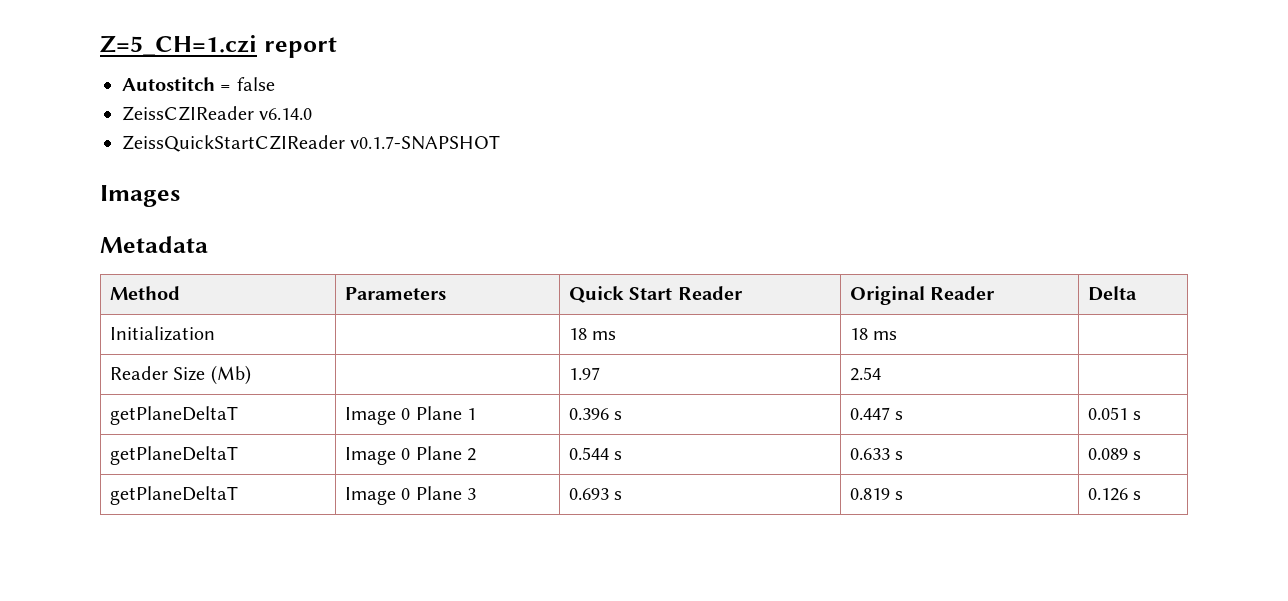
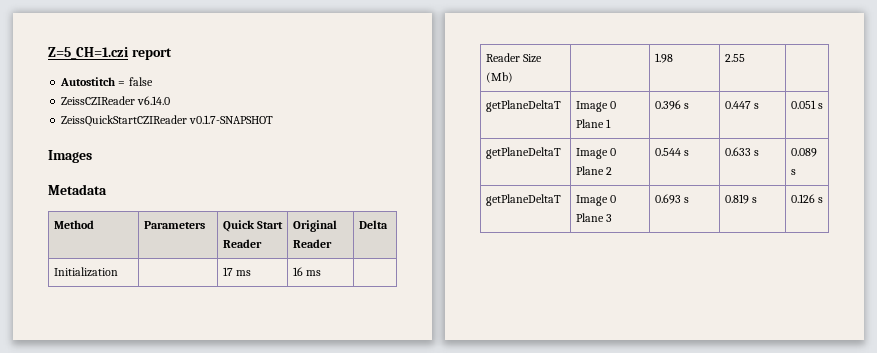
- Initialization | | 18 ms | 18 ms |
+ Initialization | | 17 ms | 16 ms |
- Reader Size (Mb) | | 1.97 | 2.54 |
+ Reader Size (Mb) | | 1.98 | 2.55 |

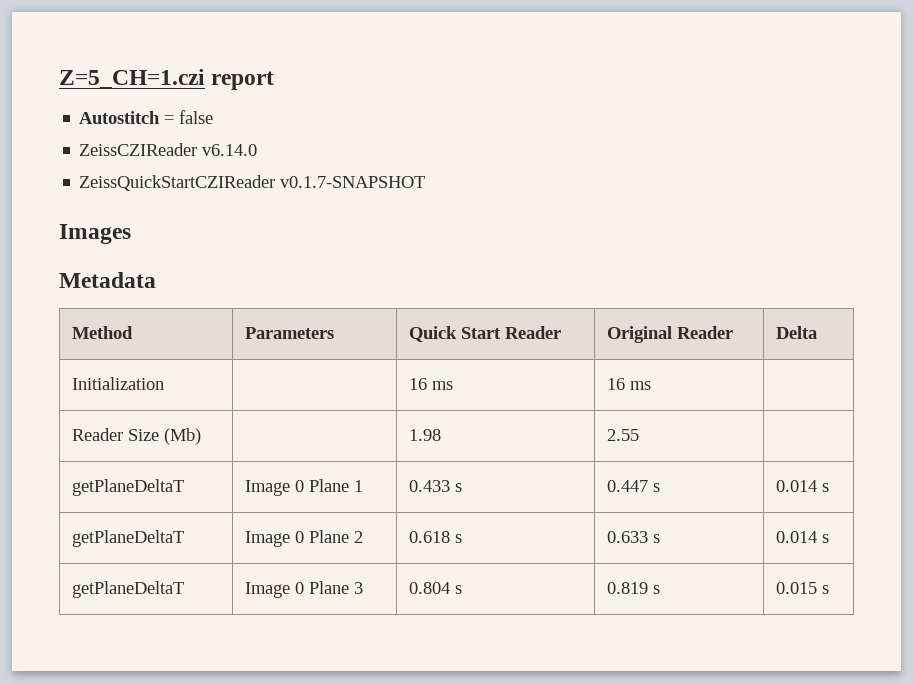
- Initialization | | 17 ms | 16 ms |
+ Initialization | | 16 ms | 16 ms |
- getPlaneDeltaT | Image 0 Plane 1 | 0.396 s | 0.447 s | 0.051 s
+ getPlaneDeltaT | Image 0 Plane 1 | 0.433 s | 0.447 s | 0.014 s
- getPlaneDeltaT | Image 0 Plane 2 | 0.544 s | 0.633 s | 0.089 s
+ getPlaneDeltaT | Image 0 Plane 2 | 0.618 s | 0.633 s | 0.014 s
- getPlaneDeltaT | Image 0 Plane 3 | 0.693 s | 0.819 s | 0.126 s
+ getPlaneDeltaT | Image 0 Plane 3 | 0.804 s | 0.819 s | 0.015 s

